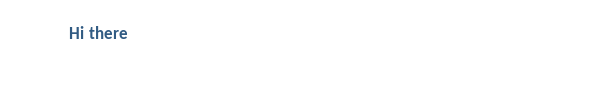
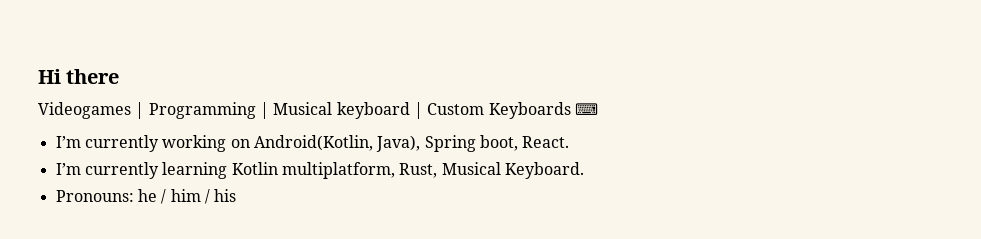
+ Videogames | Programming | Musical keyboard | Custom Keyboards ⌨
+ I’m currently working on Android(Kotlin, Java), Spring boot, React.
+ I’m currently learning Kotlin multiplatform, Rust, Musical Keyboard.
+ Pronouns: he / him / his

